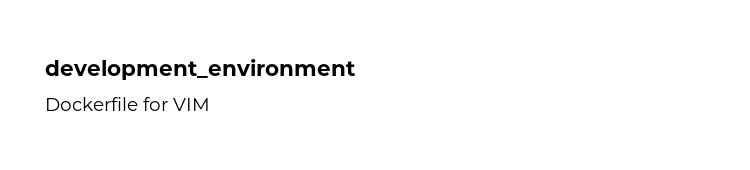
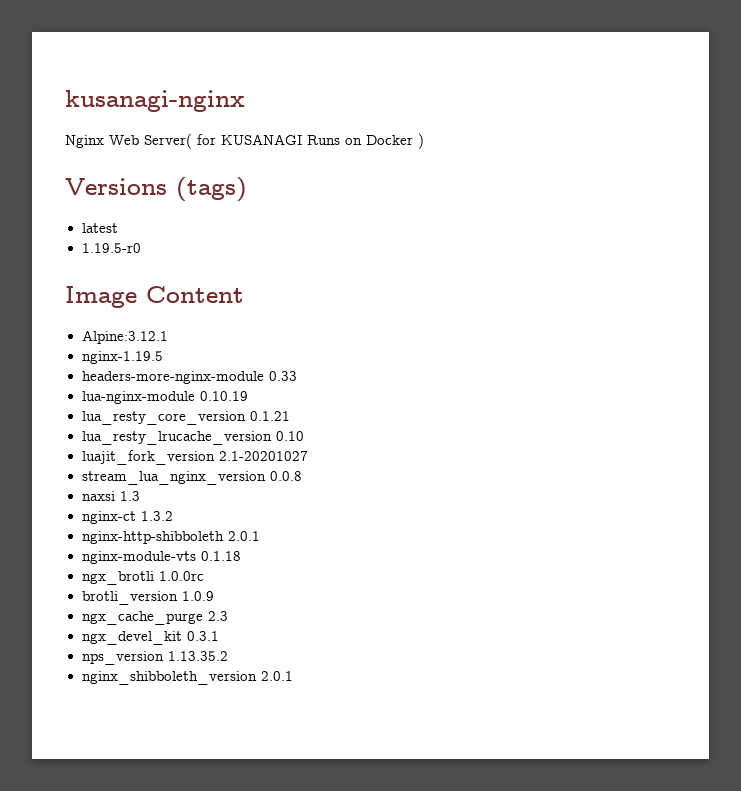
- development_environment
- Dockerfile for VIM
+ kusanagi-nginx
+ Nginx Web Server( for KUSANAGI Runs on Docker )
+ Versions (tags)
+ latest
+ 1.19.5-r0
+ Image Content
+ Alpine:3.12.1
+ nginx-1.19.5
+ headers-more-nginx-module 0.33
+ lua-nginx-module 0.10.19
+ lua_resty_core_version 0.1.21
+ lua_resty_lrucache_version 0.10
+ luajit_fork_version 2.1-20201027
+ stream_lua_nginx_version 0.0.8
+ naxsi 1.3
+ nginx-ct 1.3.2
+ nginx-http-shibboleth 2.0.1
+ nginx-module-vts 0.1.18
+ ngx_brotli 1.0.0rc
+ brotli_version 1.0.9
+ ngx_cache_purge 2.3
+ ngx_devel_kit 0.3.1
+ nps_version 1.13.35.2
+ nginx_shibboleth_version 2.0.1

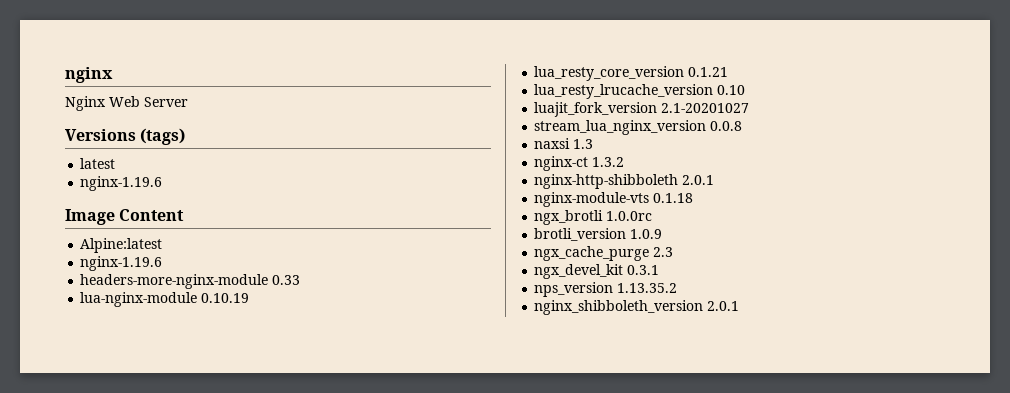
- kusanagi-nginx
+ nginx
- Nginx Web Server( for KUSANAGI Runs on Docker )
+ Nginx Web Server
  latest
- 1.19.5-r0
+ nginx-1.19.6
- Alpine:3.12.1
- nginx-1.19.5
+ Alpine:latest
+ nginx-1.19.6

